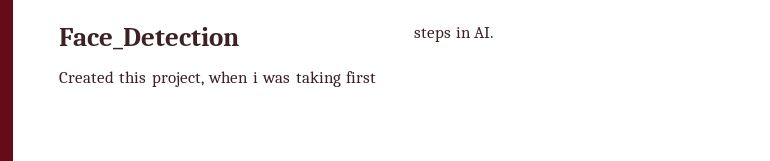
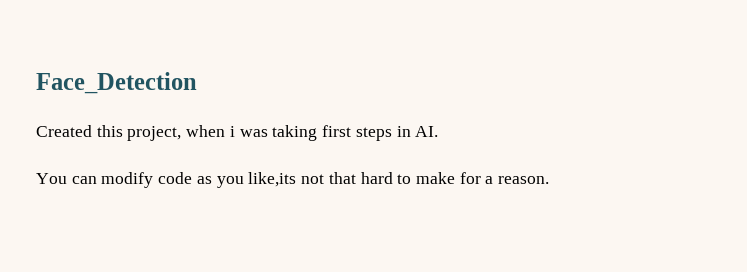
+ You can modify code as you like,its not that hard to make for a reason.

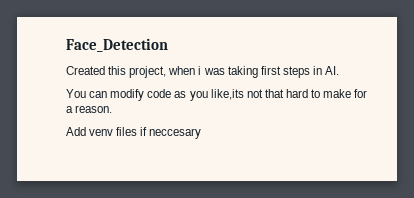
+ Add venv files if neccesary

